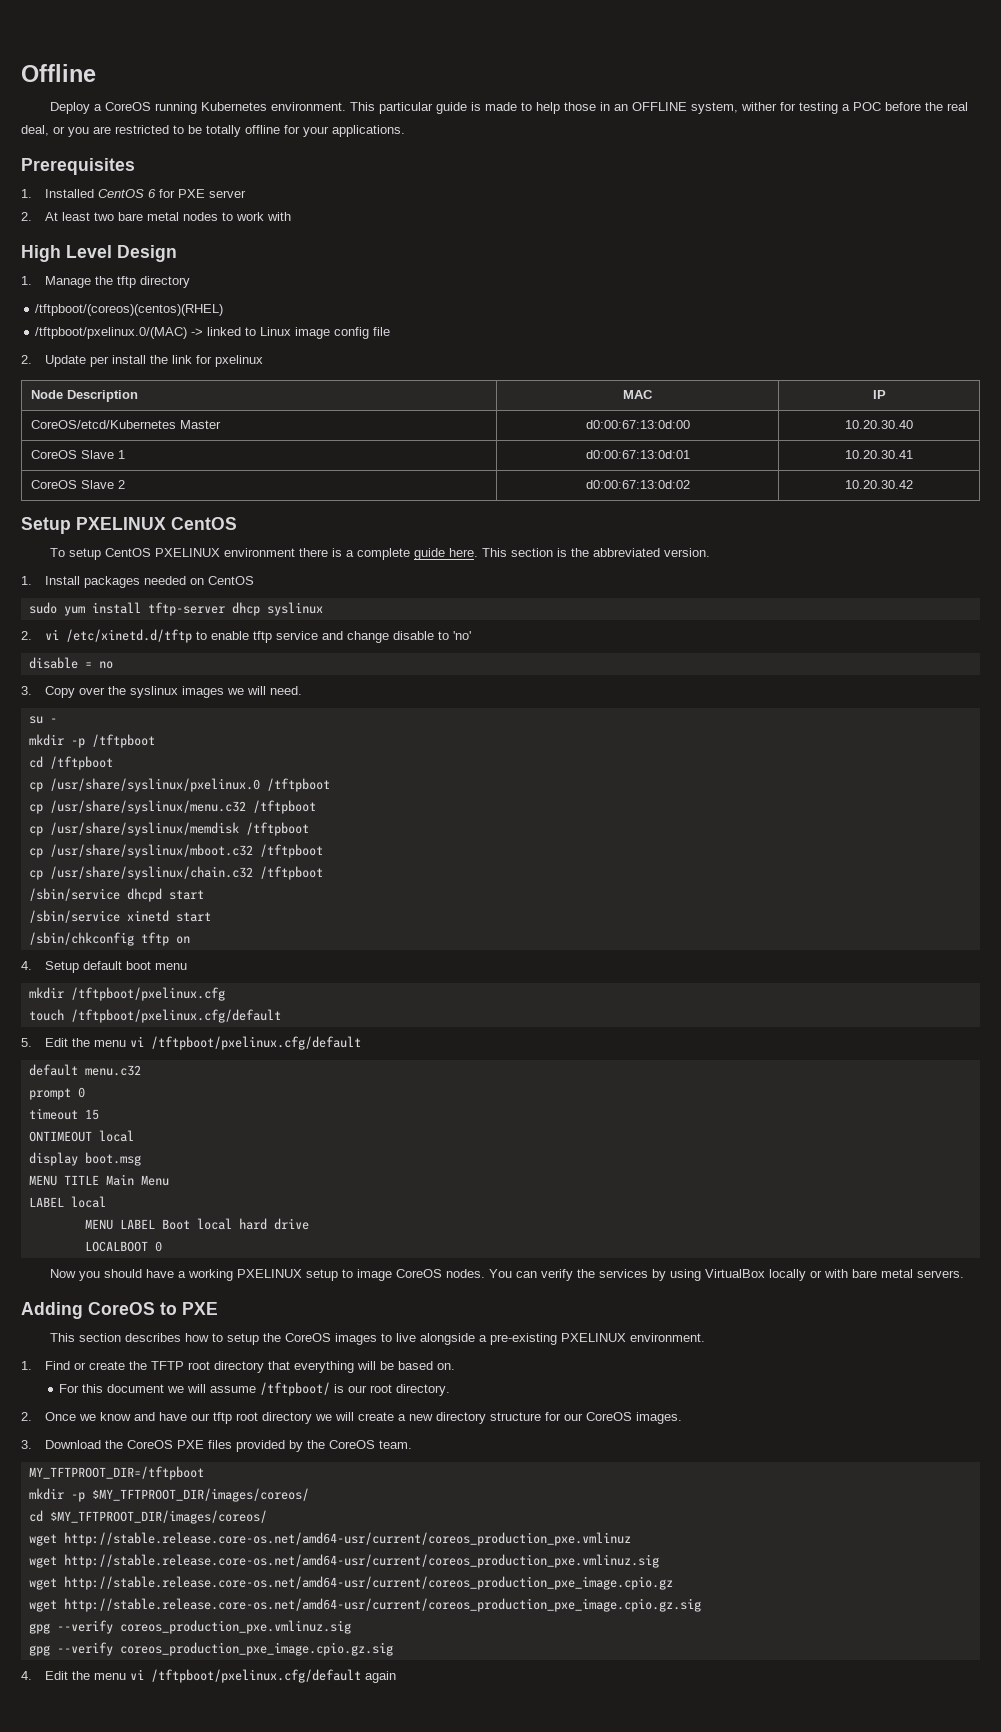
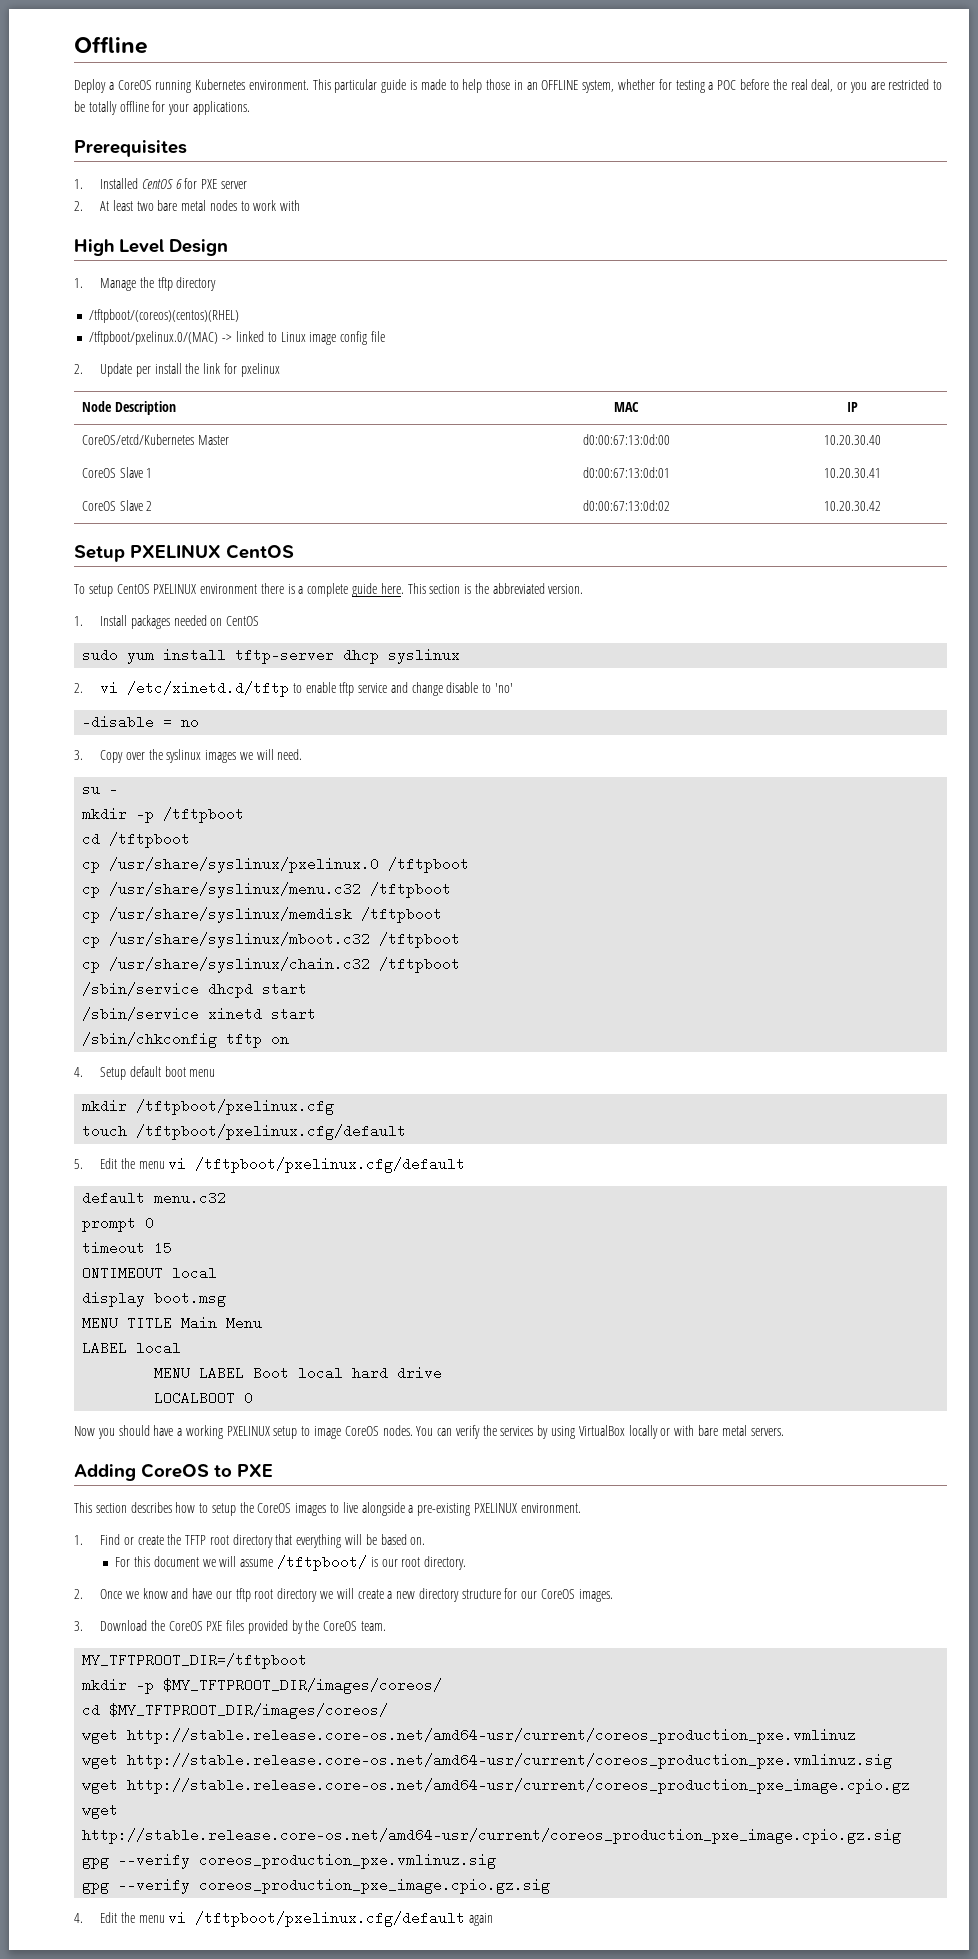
- This particular guide is made to help those in an OFFLINE system, wither for testing a POC before the real deal, or you are restricted to be totally offline for your applications.
+ This particular guide is made to help those in an OFFLINE system, whether for testing a POC before the real deal, or you are restricted to be totally offline for your applications.
- disable = no
+ -disable = no

